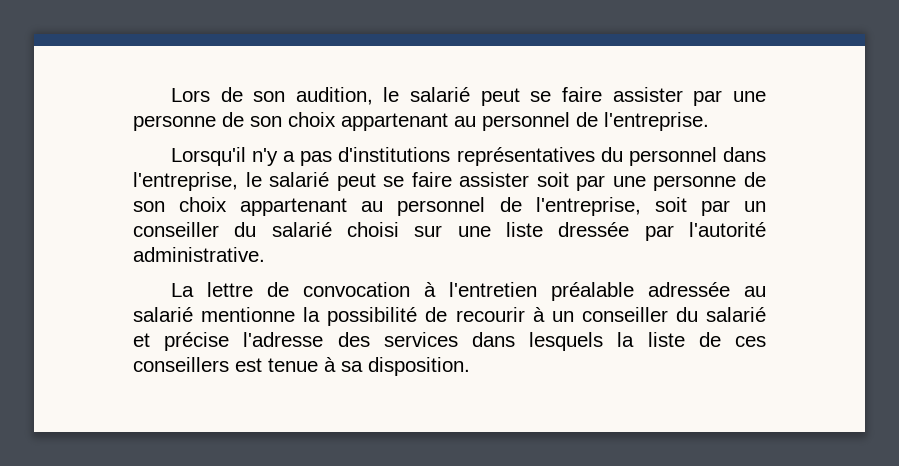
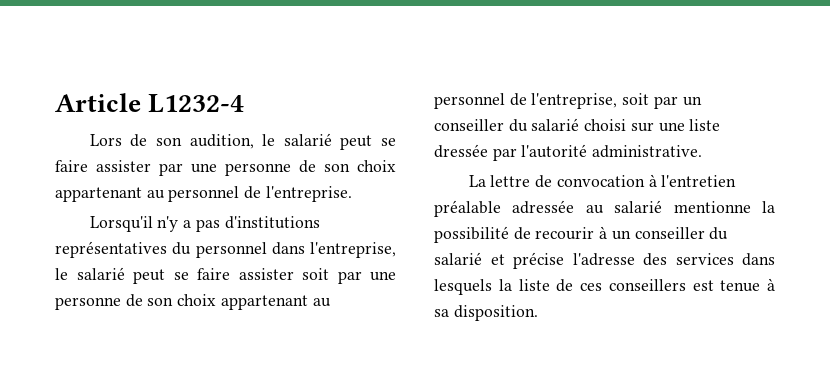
+ Article L1232-4

